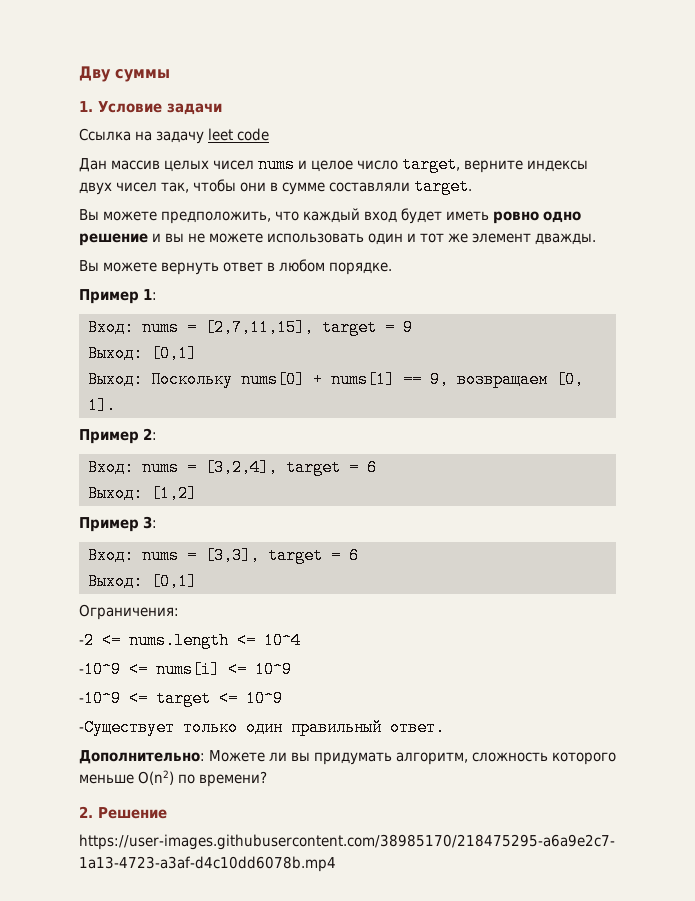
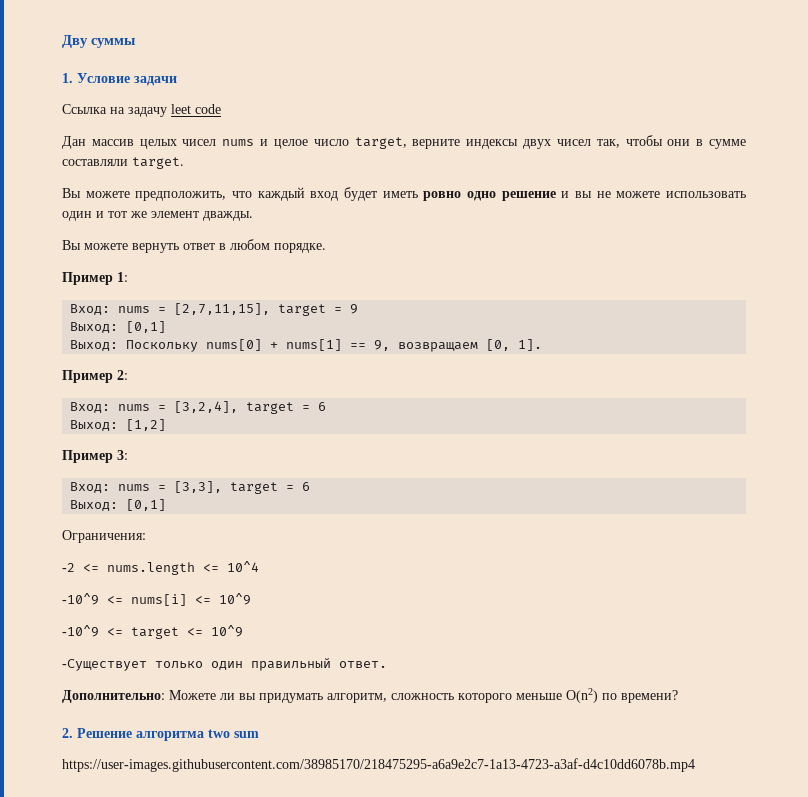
- 2. Решение
+ 2. Решение алгоритма two sum

